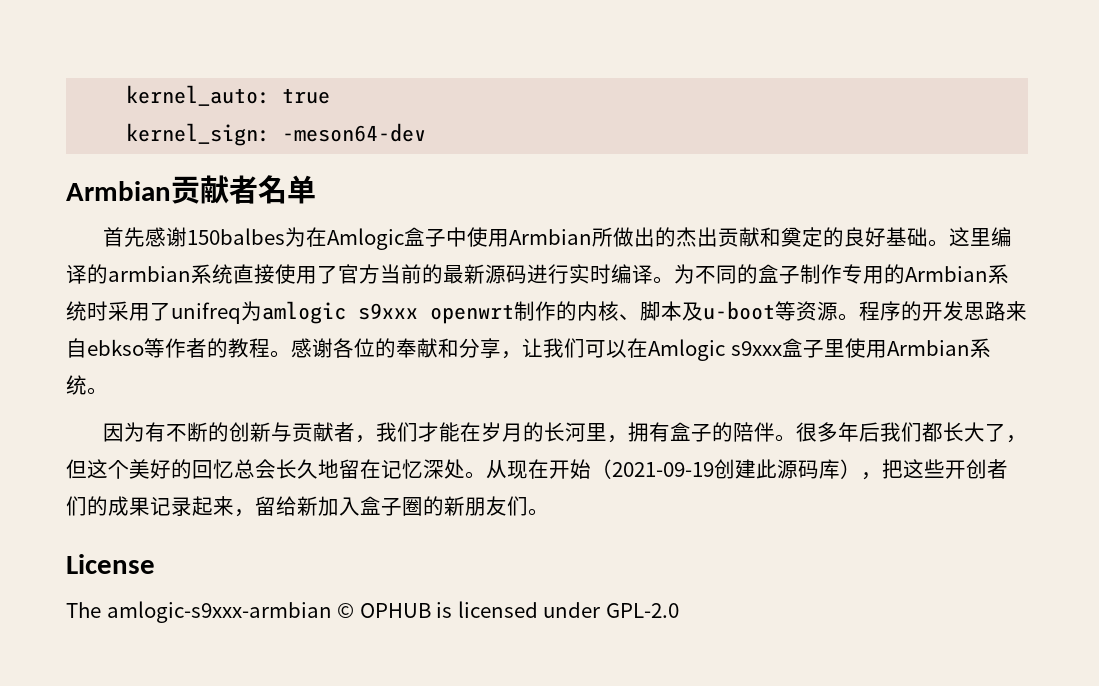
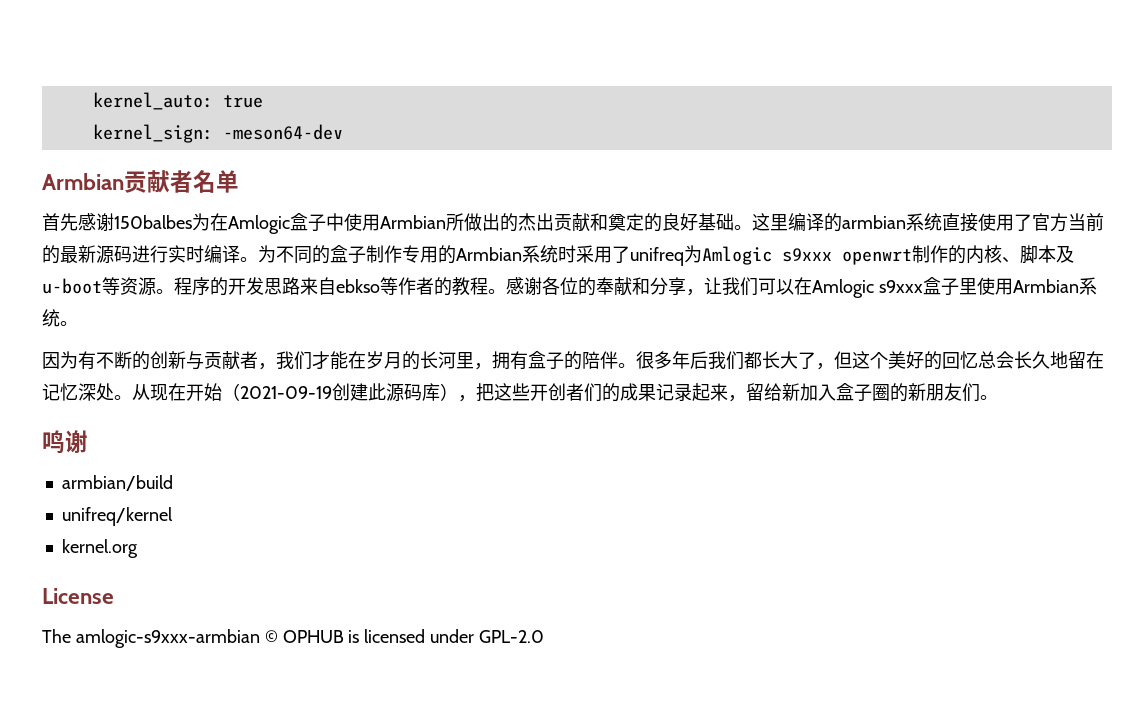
- 为不同的盒子制作专用的Armbian系统时采用了unifreq为amlogic s9xxx openwrt制作的内核、脚本及u-boot等资源。
+ 为不同的盒子制作专用的Armbian系统时采用了unifreq为Amlogic s9xxx openwrt制作的内核、脚本及u-boot等资源。
+ 鸣谢
+ armbian/build
+ unifreq/kernel
+ kernel.org

